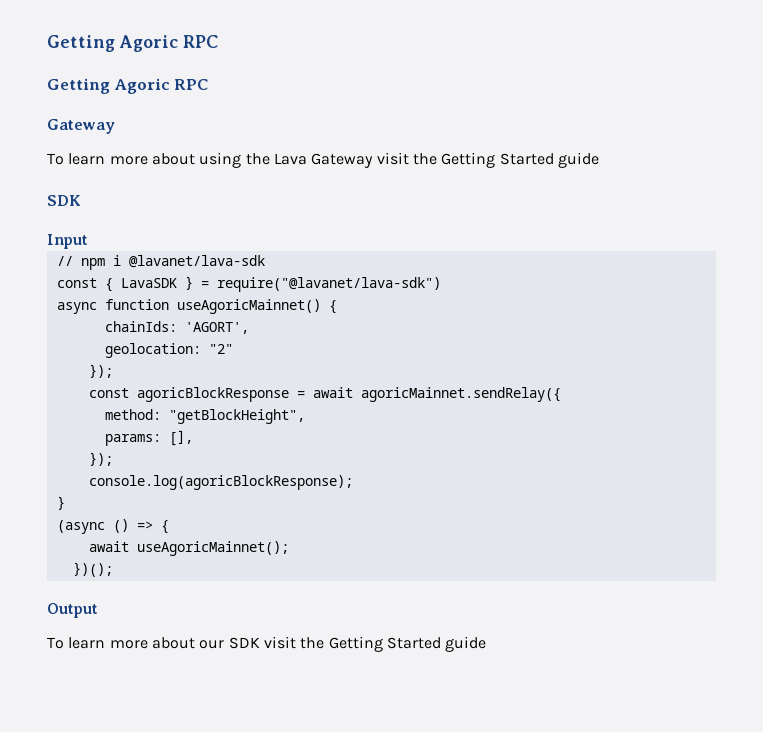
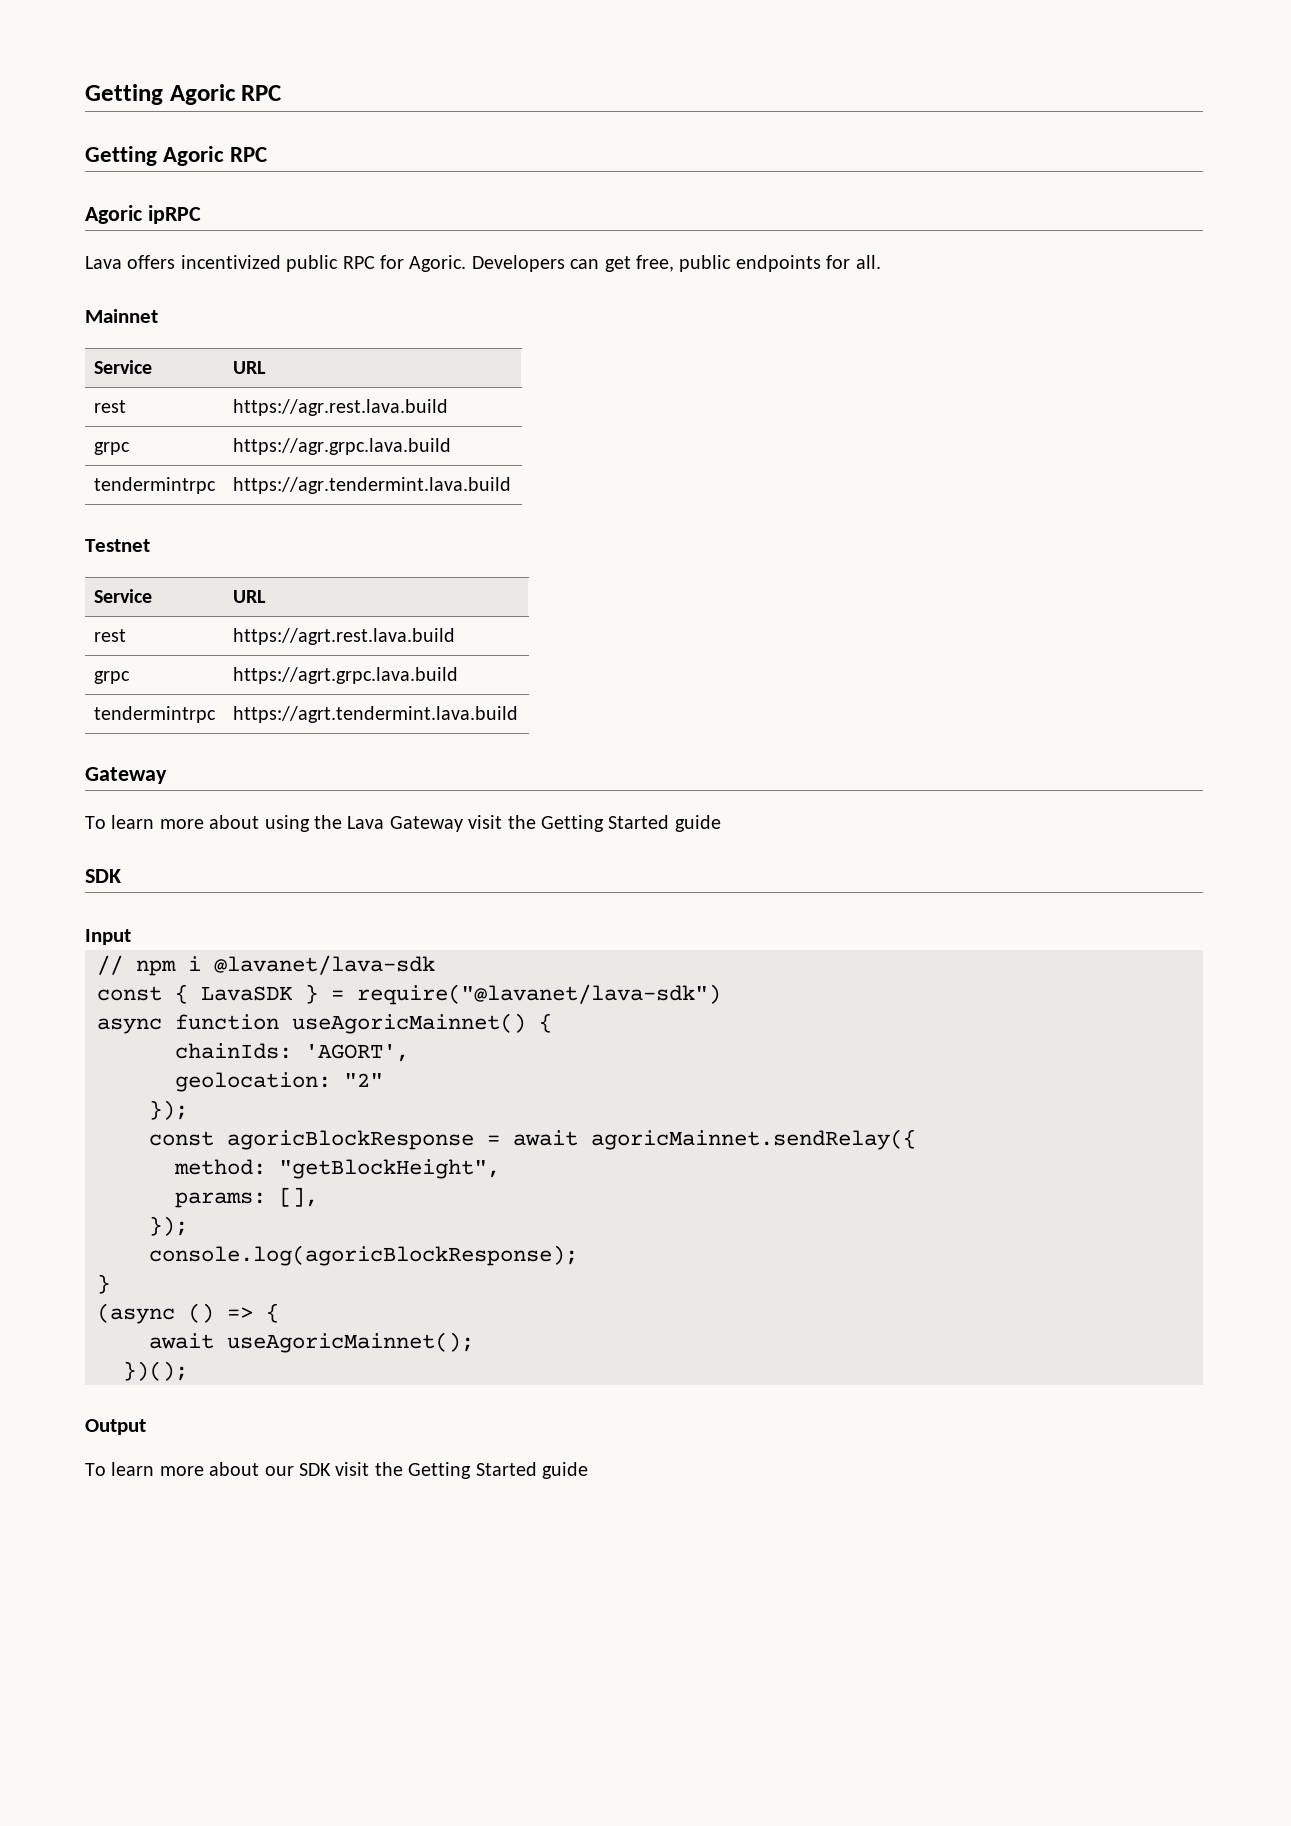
+ Agoric ipRPC
+ Lava offers incentivized public RPC for Agoric. Developers can get free, public endpoints for all.
+ Mainnet
+ Service | URL
+ rest | https://agr.rest.lava.build
+ grpc | https://agr.grpc.lava.build
+ tendermintrpc | https://agr.tendermint.lava.build
+ Testnet
+ Service | URL
+ rest | https://agrt.rest.lava.build
+ grpc | https://agrt.grpc.lava.build
+ tendermintrpc | https://agrt.tendermint.lava.build

